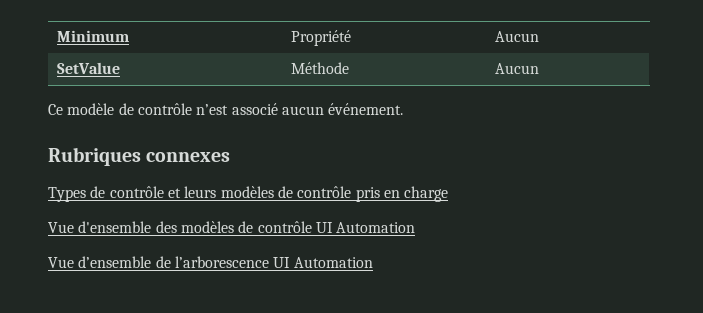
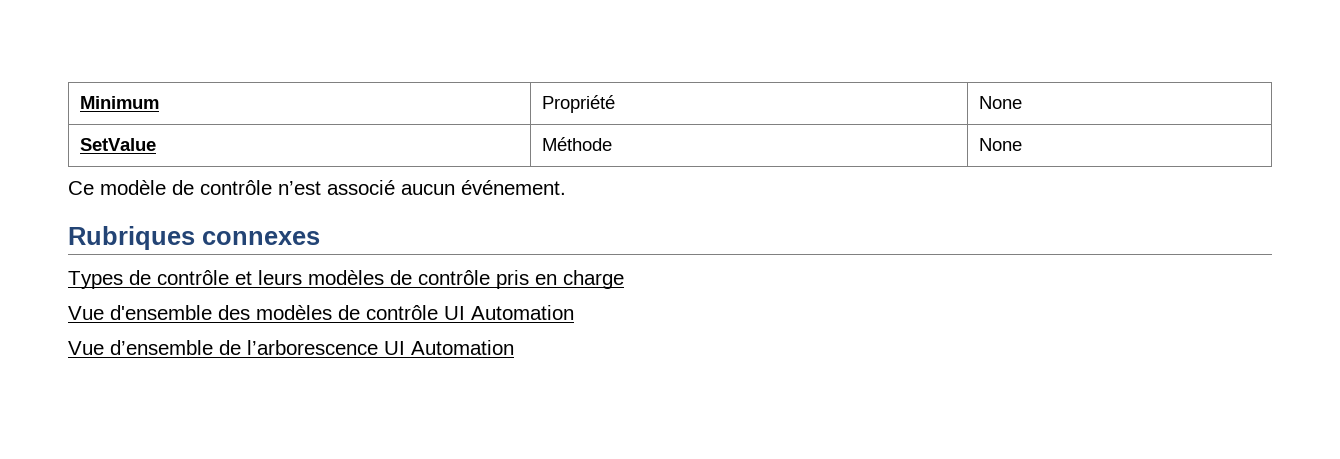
- Minimum | Propriété | Aucun
+ Minimum | Propriété | None
- SetValue | Méthode | Aucun
+ SetValue | Méthode | None

